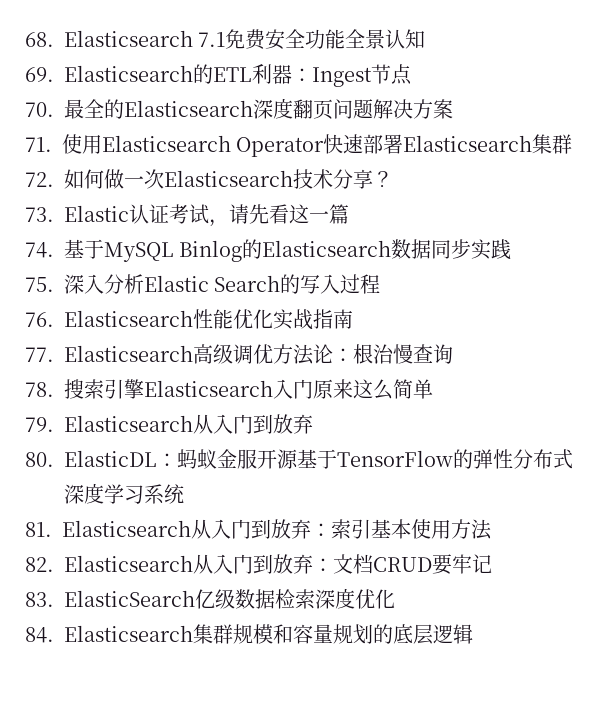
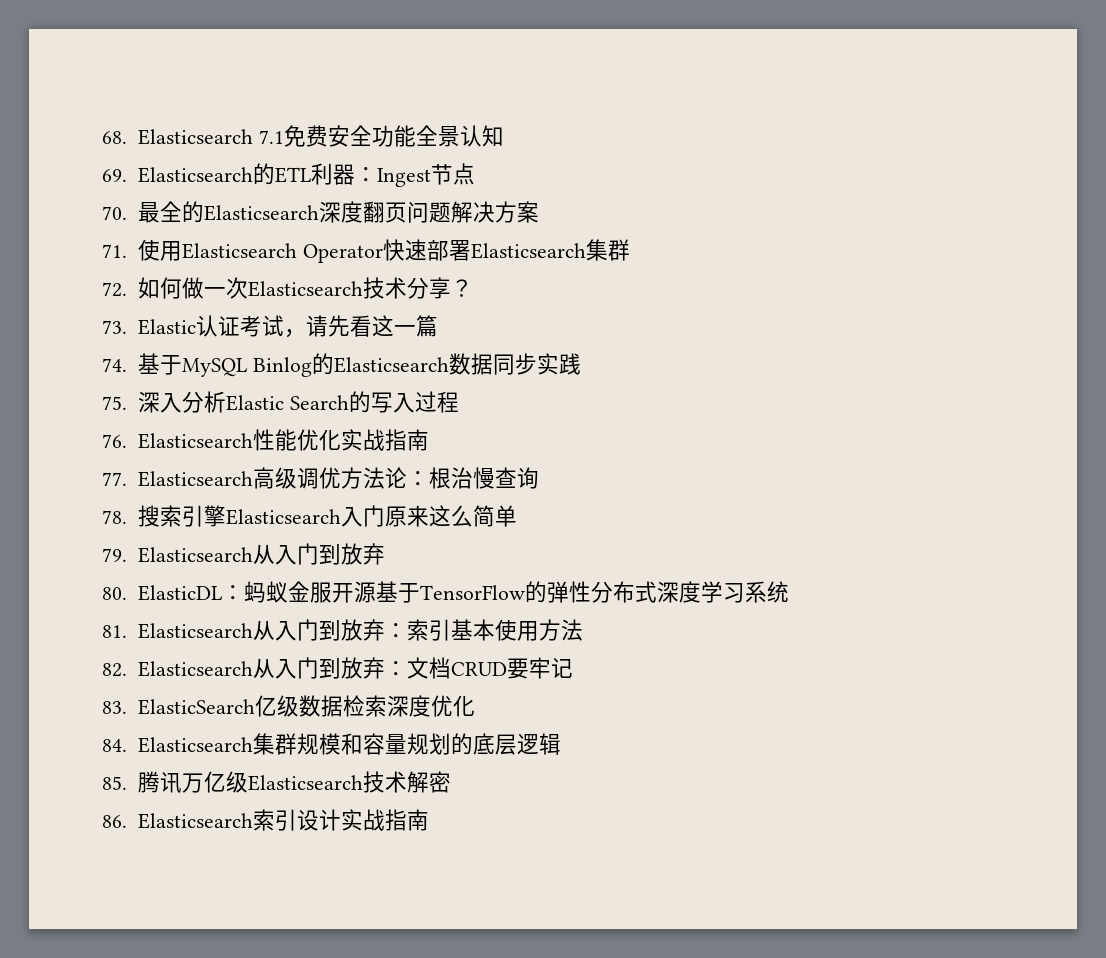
+ 85.腾讯万亿级Elasticsearch技术解密
+ 86. Elasticsearch索引设计实战指南

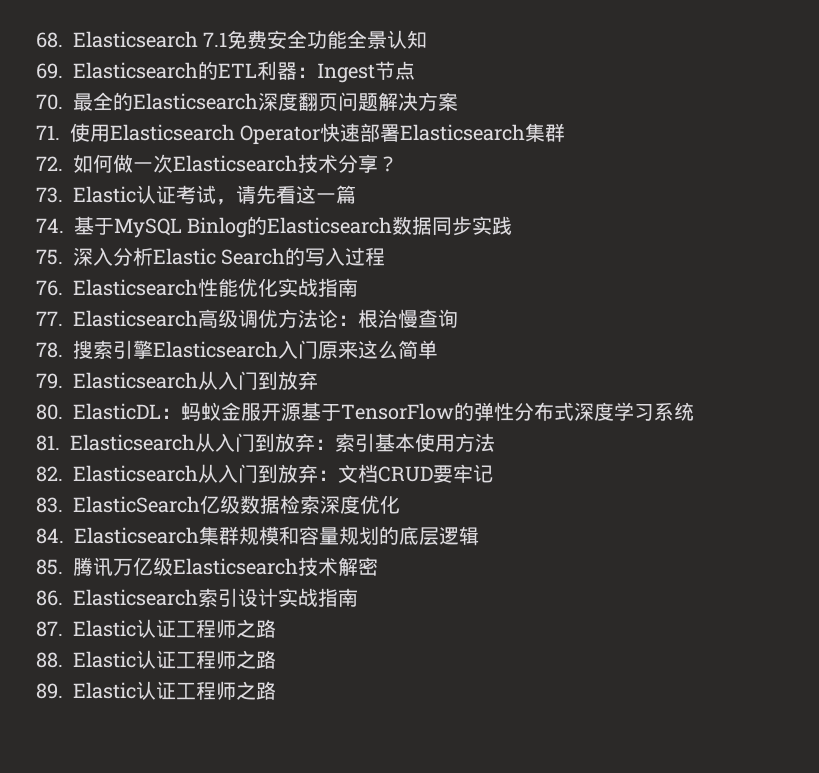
+ 87. Elastic认证工程师之路
+ 88. Elastic认证工程师之路
+ 89. Elastic认证工程师之路

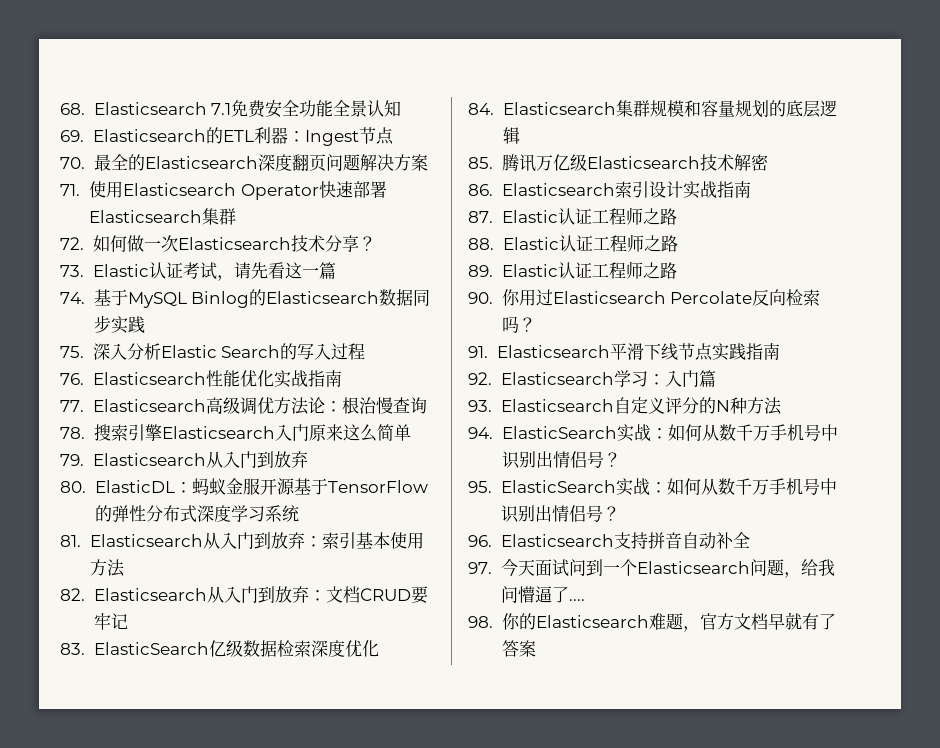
+ 90.你用过Elasticsearch Percolate反向检索吗？
+ 91. Elasticsearch平滑下线节点实践指南
+ 92. Elasticsearch学习：入门篇
+ 93. Elasticsearch自定义评分的N种方法
+ 94. ElasticSearch实战：如何从数千万手机号中识别出情侣号？
+ 95. ElasticSearch实战：如何从数千万手机号中识别出情侣号？
+ 96. Elasticsearch支持拼音自动补全
+ 97.今天面试问到一个Elasticsearch问题，给我问懵逼了....
+ 98.你的Elasticsearch难题，官方文档早就有了答案

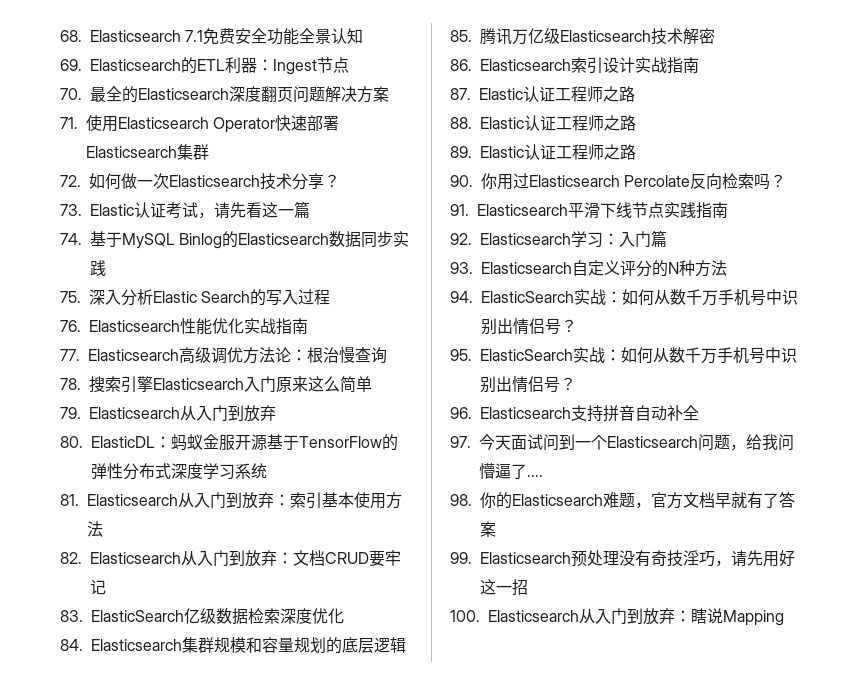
+ 99. Elasticsearch预处理没有奇技淫巧，请先用好这一招
+ 100. Elasticsearch从入门到放弃：瞎说Mapping

